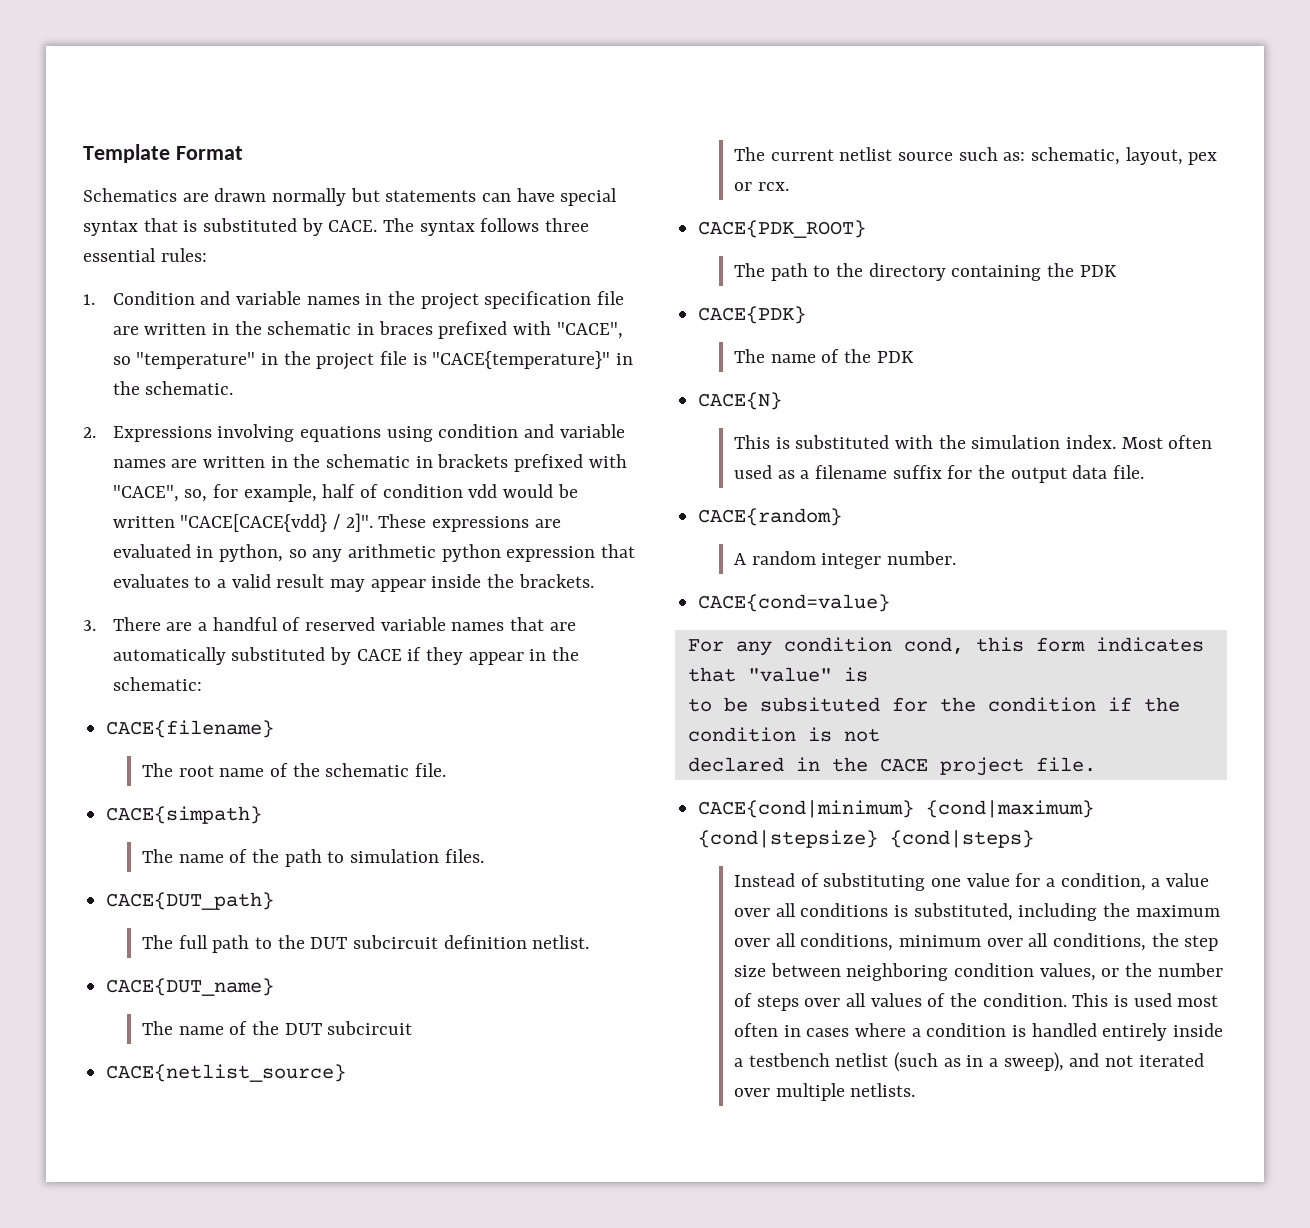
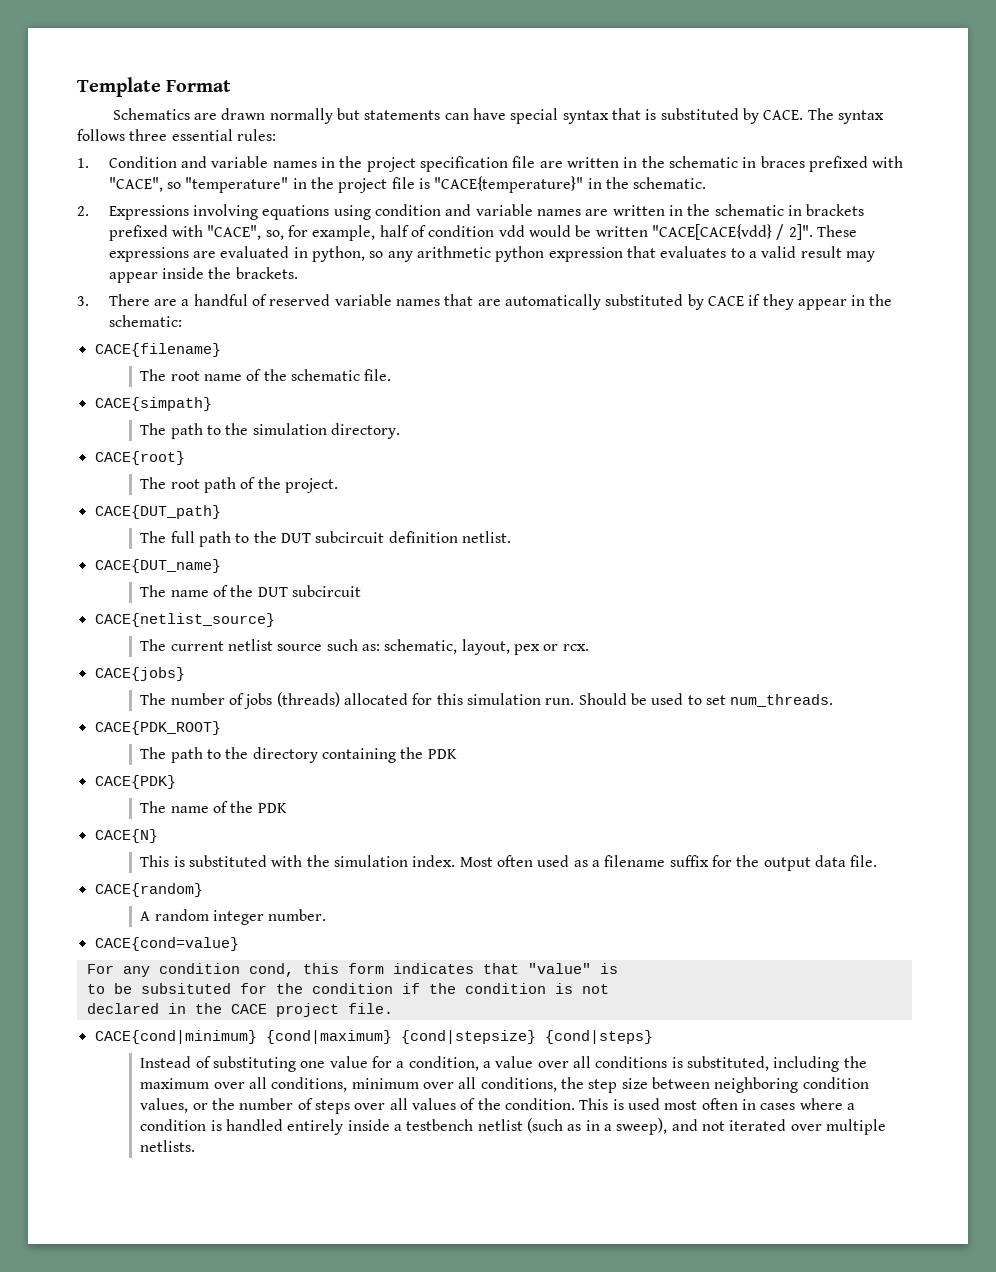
- The name of the path to simulation files.
+ The path to the simulation directory.
+ CACE{root}
+ The root path of the project.
+ CACE{jobs}
+ The number of jobs (threads) allocated for this simulation run. Should be used to set num_threads.

